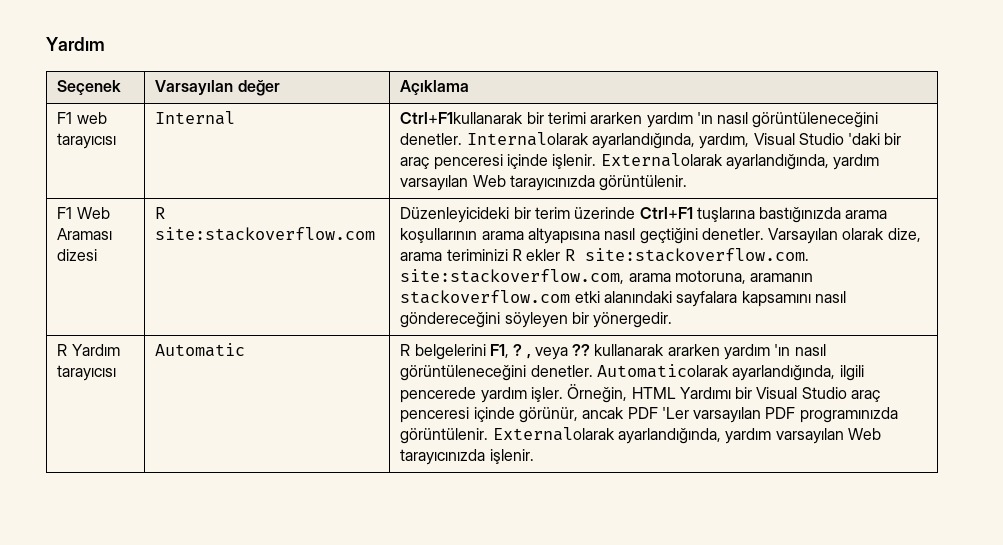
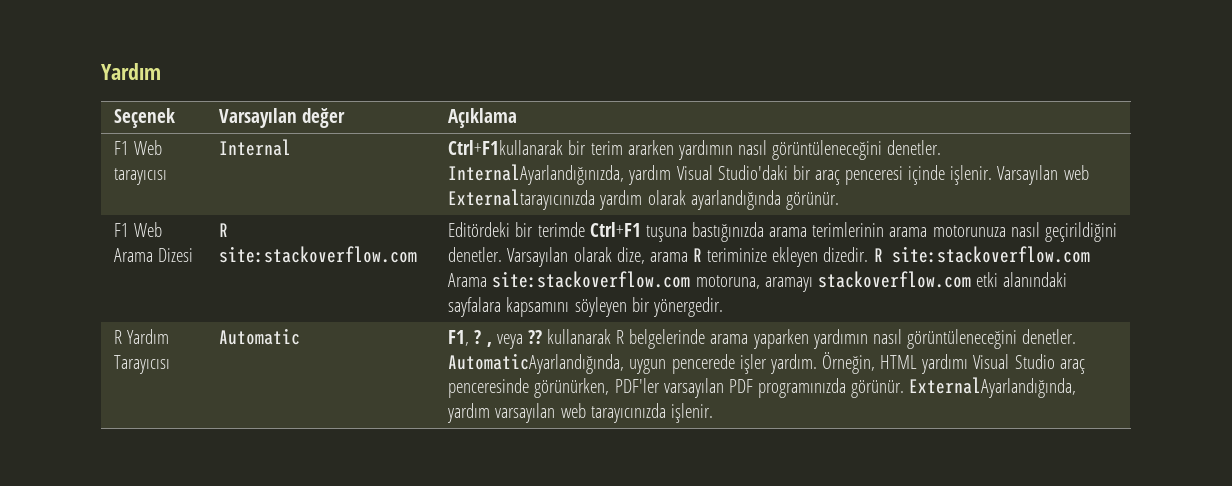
- F1 web tarayıcısı | Internal | Ctrl+F1kullanarak bir terimi ararken yardım 'ın nasıl görüntüleneceğini denetler. Internalolarak ayarlandığında, yardım, Visual Studio 'daki bir araç penceresi içinde işlenir. Externalolarak ayarlandığında, yardım varsayılan Web tarayıcınızda görüntülenir.
- F1 Web Araması dizesi
+ F1 Web tarayıcısı | Internal | Ctrl+F1kullanarak bir terim ararken yardımın nasıl görüntüleneceğini denetler. InternalAyarlandığınızda, yardım Visual Studio'daki bir araç penceresi içinde işlenir. Varsayılan web Externaltarayıcınızda yardım olarak ayarlandığında görünür.
+ F1 Web Arama Dizesi
- Düzenleyicideki bir terim üzerinde Ctrl+F1 tuşlarına bastığınızda arama koşullarının arama altyapısına nasıl geçtiğini denetler.
+ Editördeki bir terimde Ctrl+F1 tuşuna bastığınızda arama terimlerinin arama motorunuza nasıl geçirildiğini denetler.
- Varsayılan olarak dize, arama teriminizi R ekler R site:stackoverflow.com. site:stackoverflow.com, arama motoruna, aramanın stackoverflow.com etki alanındaki sayfalara kapsamını nasıl göndereceğini söyleyen bir yönergedir.
+ Varsayılan olarak dize, arama R teriminize ekleyen dizedir. R site:stackoverflow.com Arama site:stackoverflow.com motoruna, aramayı stackoverflow.com etki alanındaki sayfalara kapsamını söyleyen bir yönergedir.
- R Yardım tarayıcısı
+ R Yardım Tarayıcısı
- R belgelerini F1, ? , veya ?? kullanarak ararken yardım 'ın nasıl görüntüleneceğini denetler. Automaticolarak ayarlandığında, ilgili pencerede yardım işler. Örneğin, HTML Yardımı bir Visual Studio araç penceresi içinde görünür, ancak PDF 'Ler varsayılan PDF programınızda görüntülenir. Externalolarak ayarlandığında, yardım varsayılan Web tarayıcınızda işlenir.
+ F1, ? , veya ?? kullanarak R belgelerinde arama yaparken yardımın nasıl görüntüleneceğini denetler. AutomaticAyarlandığında, uygun pencerede işler yardım. Örneğin, HTML yardımı Visual Studio araç penceresinde görünürken, PDF'ler varsayılan PDF programınızda görünür. ExternalAyarlandığında, yardım varsayılan web tarayıcınızda işlenir.

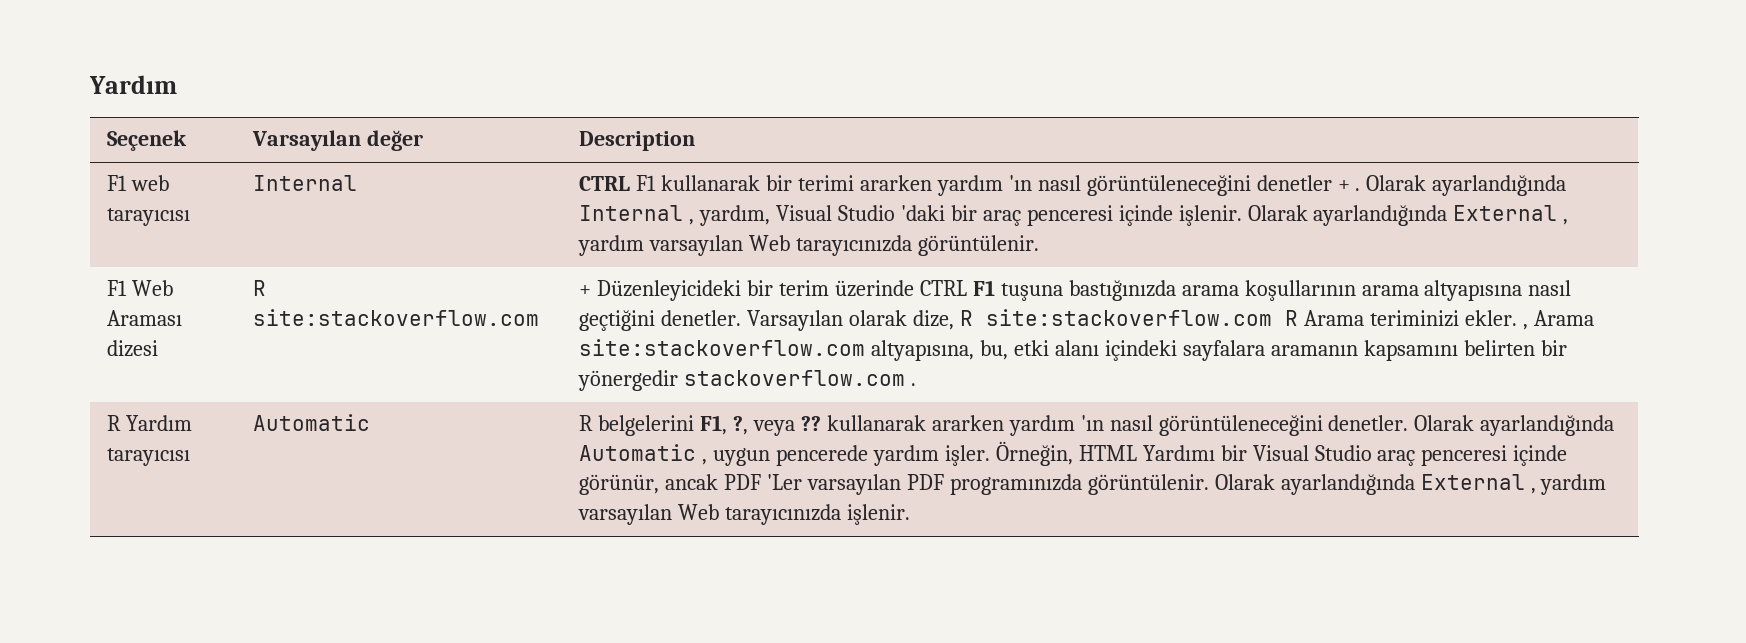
- Seçenek | Varsayılan değer | Açıklama
- F1 Web tarayıcısı | Internal | Ctrl+F1kullanarak bir terim ararken yardımın nasıl görüntüleneceğini denetler. InternalAyarlandığınızda, yardım Visual Studio'daki bir araç penceresi içinde işlenir. Varsayılan web Externaltarayıcınızda yardım olarak ayarlandığında görünür.
- F1 Web Arama Dizesi
+ Seçenek | Varsayılan değer | Description
+ F1 web tarayıcısı | Internal | CTRL F1 kullanarak bir terimi ararken yardım 'ın nasıl görüntüleneceğini denetler + . Olarak ayarlandığında Internal , yardım, Visual Studio 'daki bir araç penceresi içinde işlenir. Olarak ayarlandığında External , yardım varsayılan Web tarayıcınızda görüntülenir.
+ F1 Web Araması dizesi
- Editördeki bir terimde Ctrl+F1 tuşuna bastığınızda arama terimlerinin arama motorunuza nasıl geçirildiğini denetler. Varsayılan olarak dize, arama R teriminize ekleyen dizedir. R site:stackoverflow.com Arama site:stackoverflow.com motoruna, aramayı stackoverflow.com etki alanındaki sayfalara kapsamını söyleyen bir yönergedir.
+ + Düzenleyicideki bir terim üzerinde CTRL F1 tuşuna bastığınızda arama koşullarının arama altyapısına nasıl geçtiğini denetler. Varsayılan olarak dize, R site:stackoverflow.com R Arama teriminizi ekler. , Arama site:stackoverflow.com altyapısına, bu, etki alanı içindeki sayfalara aramanın kapsamını belirten bir yönergedir stackoverflow.com .
- R Yardım Tarayıcısı
+ R Yardım tarayıcısı
- F1, ? , veya ?? kullanarak R belgelerinde arama yaparken yardımın nasıl görüntüleneceğini denetler. AutomaticAyarlandığında, uygun pencerede işler yardım. Örneğin, HTML yardımı Visual Studio araç penceresinde görünürken, PDF'ler varsayılan PDF programınızda görünür. ExternalAyarlandığında, yardım varsayılan web tarayıcınızda işlenir.
+ R belgelerini F1, ?, veya ?? kullanarak ararken yardım 'ın nasıl görüntüleneceğini denetler. Olarak ayarlandığında Automatic , uygun pencerede yardım işler. Örneğin, HTML Yardımı bir Visual Studio araç penceresi içinde görünür, ancak PDF 'Ler varsayılan PDF programınızda görüntülenir. Olarak ayarlandığında External , yardım varsayılan Web tarayıcınızda işlenir.

